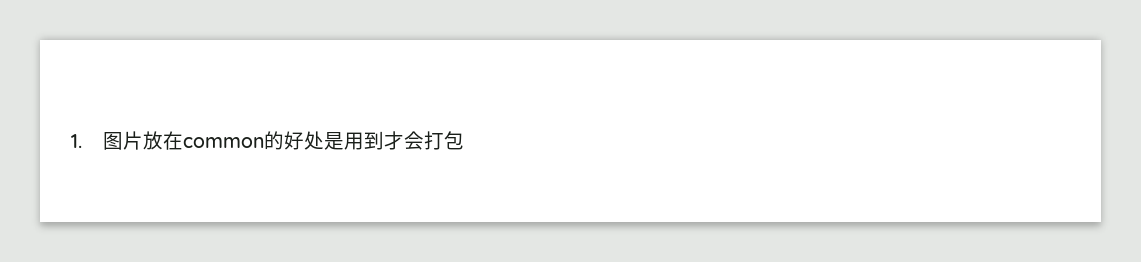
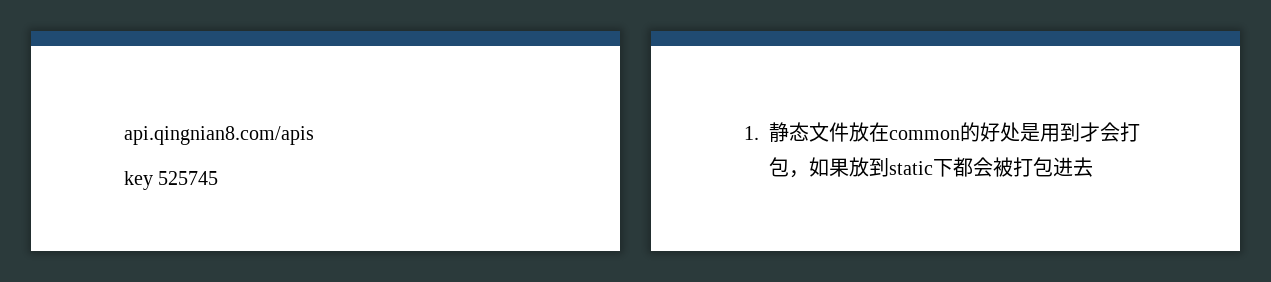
- 1.图片放在common的好处是用到才会打包
+ api.qingnian8.com/apis
+ key 525745
+ 1.静态文件放在common的好处是用到才会打包，如果放到static下都会被打包进去

